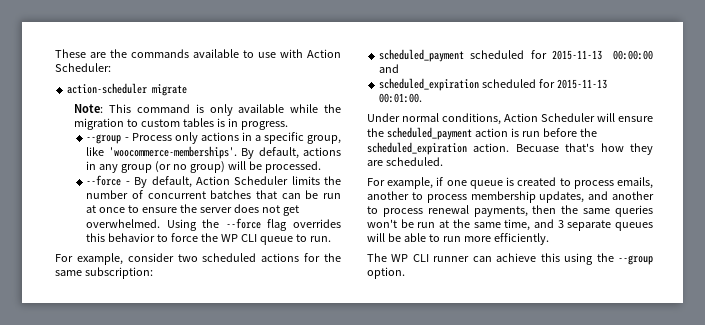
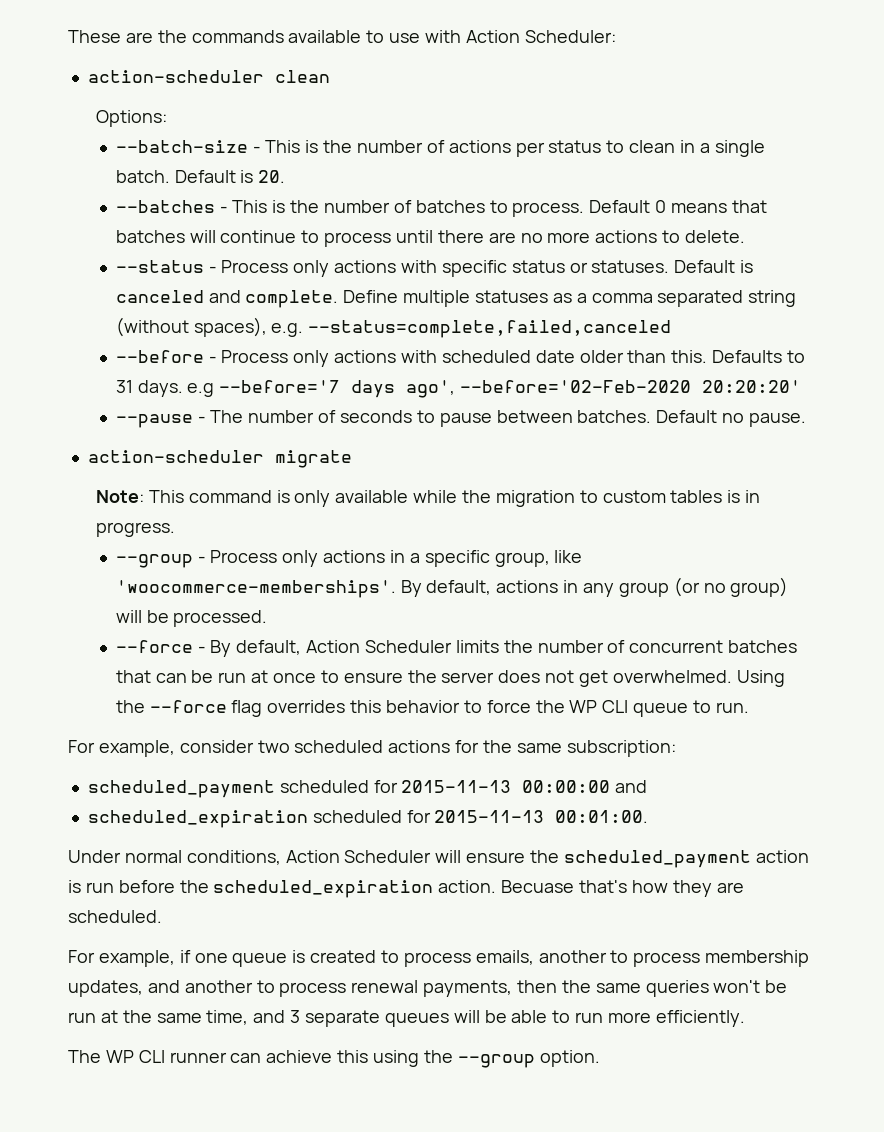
+ action-scheduler clean
+ Options:
+ --batch-size - This is the number of actions per status to clean in a single batch. Default is 20.
+ --batches - This is the number of batches to process. Default 0 means that batches will continue to process until there are no more actions to delete.
+ --status - Process only actions with specific status or statuses. Default is canceled and complete. Define multiple statuses as a comma separated string (without spaces), e.g. --status=complete,failed,canceled
+ --before - Process only actions with scheduled date older than this. Defaults to 31 days. e.g --before='7 days ago', --before='02-Feb-2020 20:20:20'
+ --pause - The number of seconds to pause between batches. Default no pause.

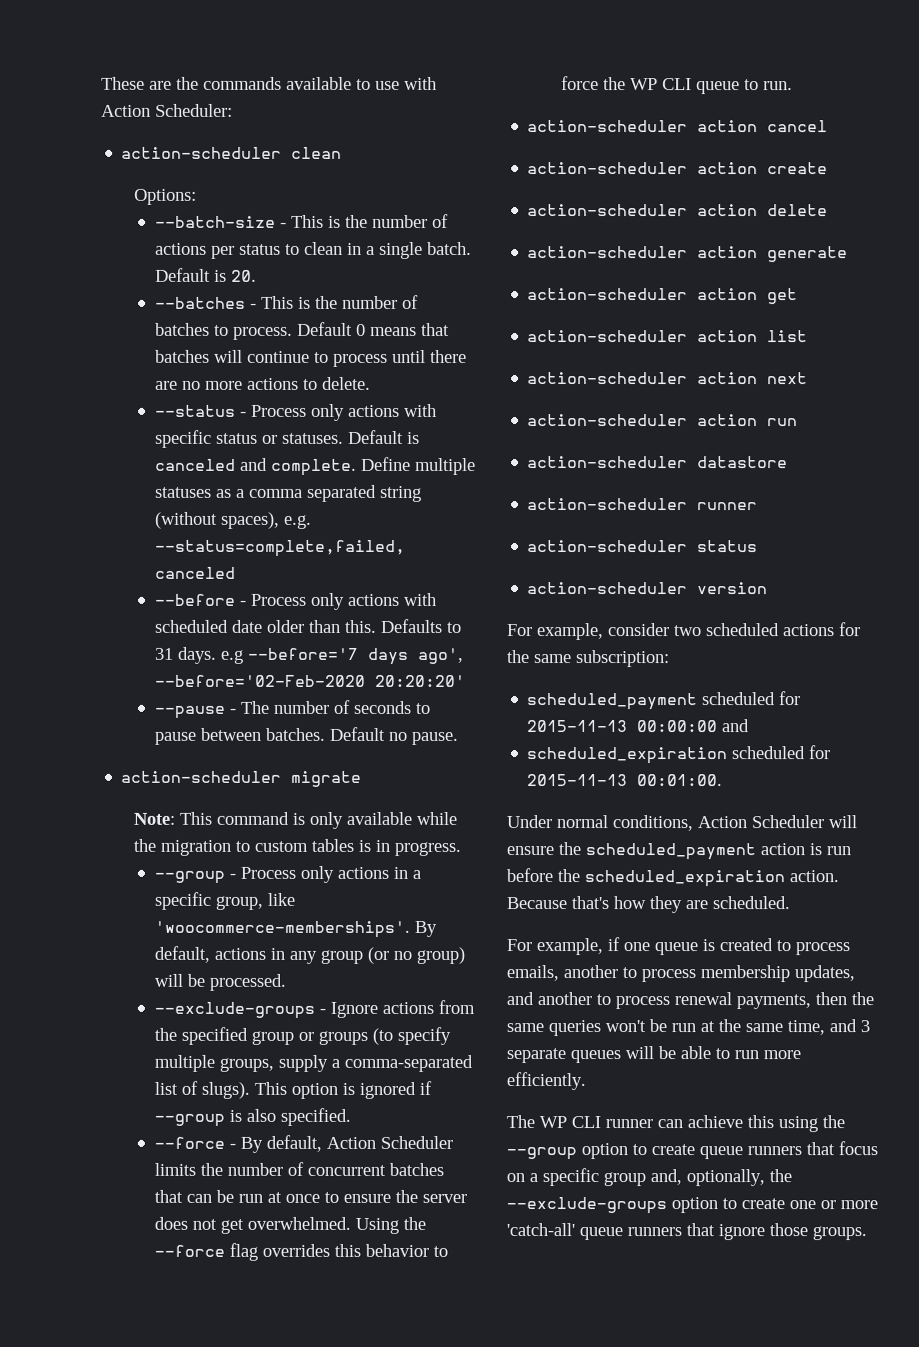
+ --exclude-groups - Ignore actions from the specified group or groups (to specify multiple groups, supply a comma-separated list of slugs). This option is ignored if --group is also specified.
+ action-scheduler action cancel
+ action-scheduler action create
+ action-scheduler action delete
+ action-scheduler action generate
+ action-scheduler action get
+ action-scheduler action list
+ action-scheduler action next
+ action-scheduler action run
+ action-scheduler datastore
+ action-scheduler runner
+ action-scheduler status
+ action-scheduler version
- Becuase that's how they are scheduled.
+ Because that's how they are scheduled.
- The WP CLI runner can achieve this using the --group option.
+ The WP CLI runner can achieve this using the --group option to create queue runners that focus on a specific group and, optionally, the --exclude-groups option to create one or more 'catch-all' queue runners that ignore those groups.

